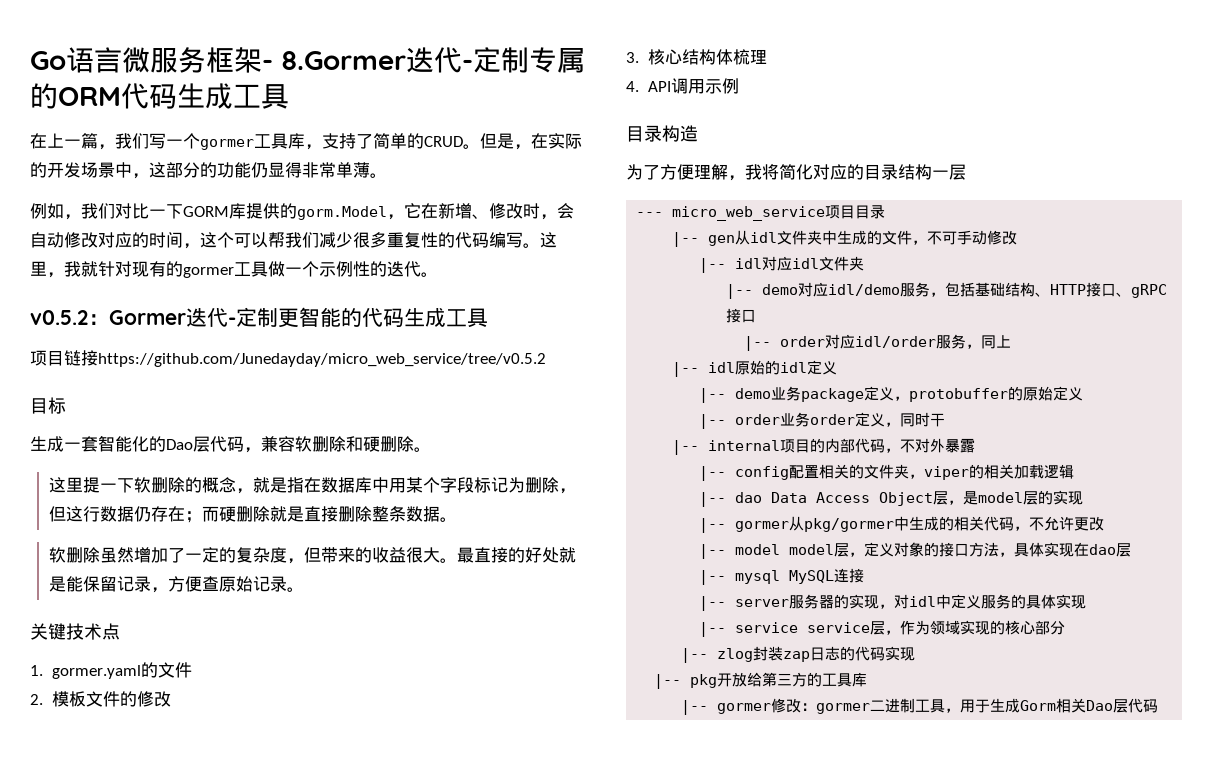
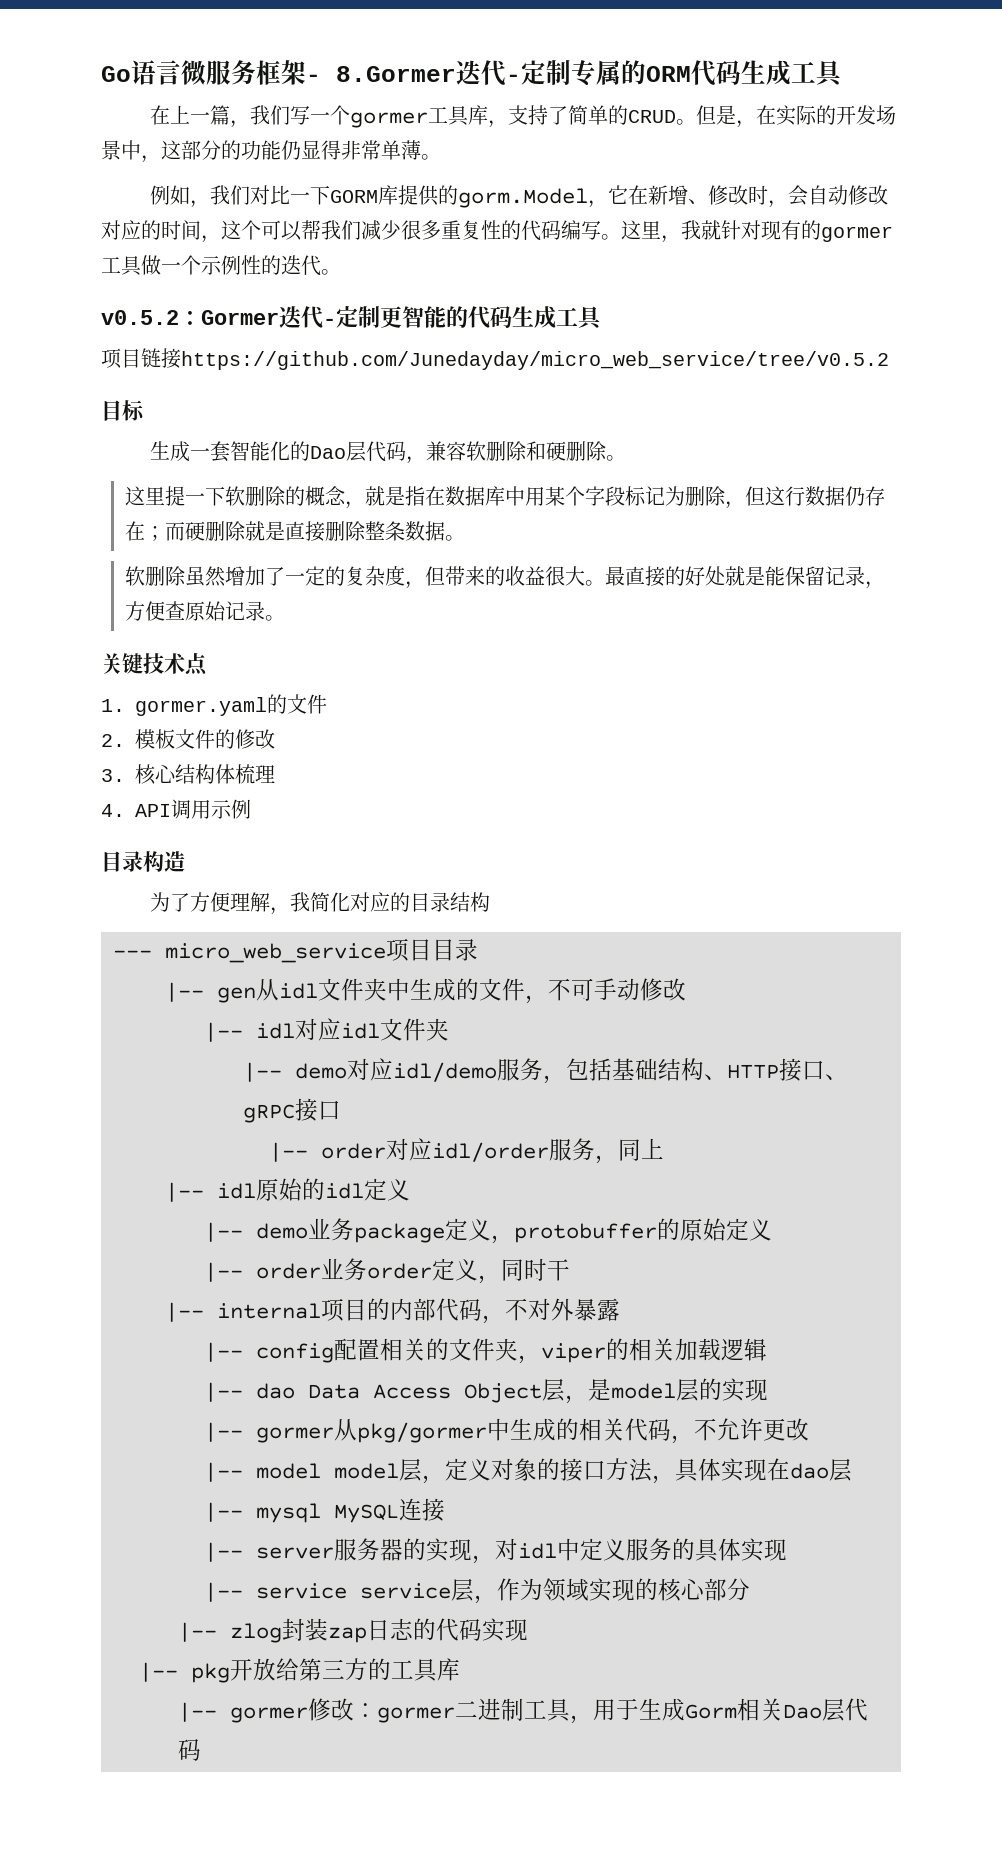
- 为了方便理解，我将简化对应的目录结构一层
+ 为了方便理解，我简化对应的目录结构

